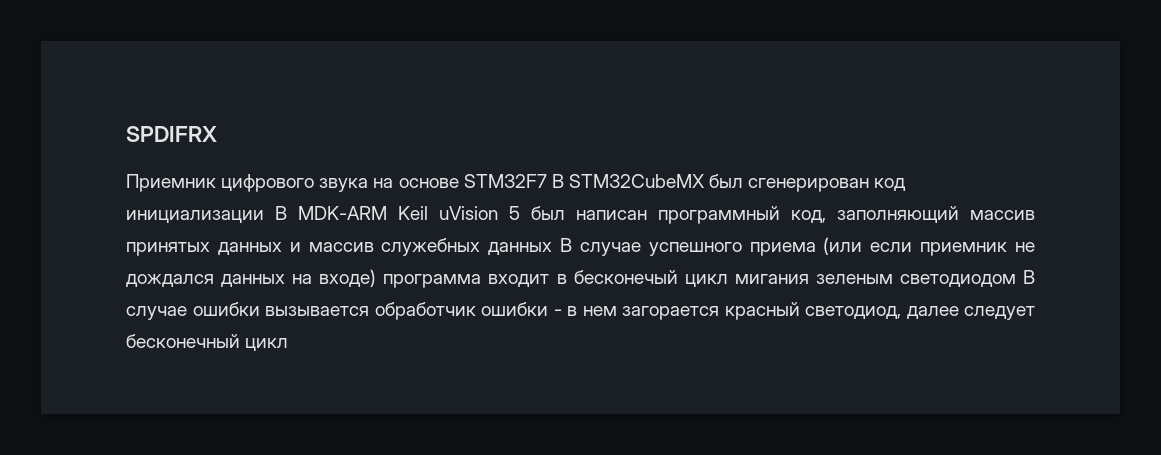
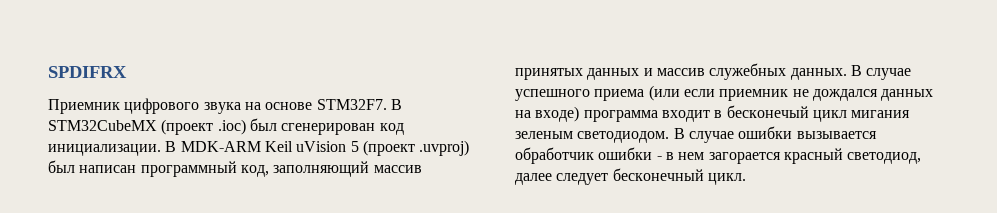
- Приемник цифрового звука на основе STM32F7 В STM32CubeMX был сгенерирован код инициализации В MDK-ARM Keil uVision 5 был написан программный код, заполняющий массив принятых данных и массив служебных данных В случае успешного приема (или если приемник не дождался данных на входе) программа входит в бесконечый цикл мигания зеленым светодиодом В случае ошибки вызывается обработчик ошибки - в нем загорается красный светодиод, далее следует бесконечный цикл
+ Приемник цифрового звука на основе STM32F7. В STM32CubeMX (проект .ioc) был сгенерирован код инициализации. В MDK-ARM Keil uVision 5 (проект .uvproj) был написан программный код, заполняющий массив принятых данных и массив служебных данных. В случае успешного приема (или если приемник не дождался данных на входе) программа входит в бесконечый цикл мигания зеленым светодиодом. В случае ошибки вызывается обработчик ошибки - в нем загорается красный светодиод, далее следует бесконечный цикл.

